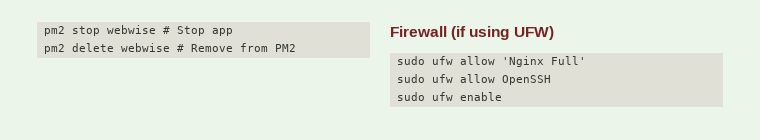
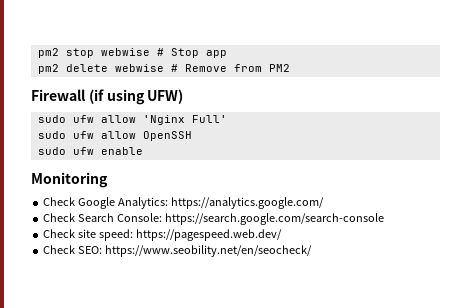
+ Monitoring
+ Check Google Analytics: https://analytics.google.com/
+ Check Search Console: https://search.google.com/search-console
+ Check site speed: https://pagespeed.web.dev/
+ Check SEO: https://www.seobility.net/en/seocheck/

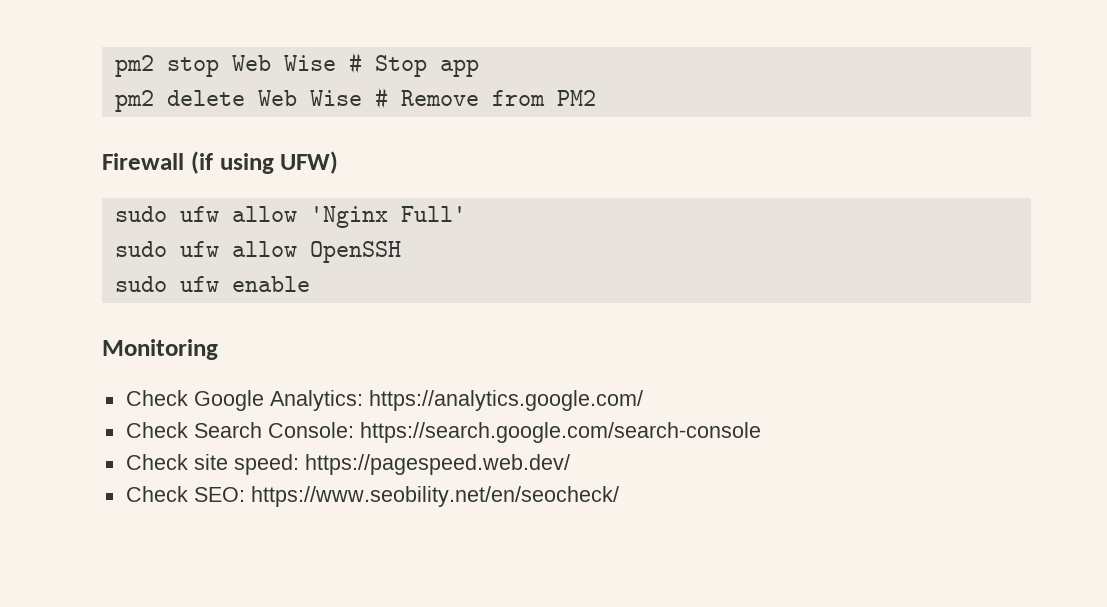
- pm2 stop webwise # Stop app
+ pm2 stop Web Wise # Stop app
- pm2 delete webwise # Remove from PM2
+ pm2 delete Web Wise # Remove from PM2

